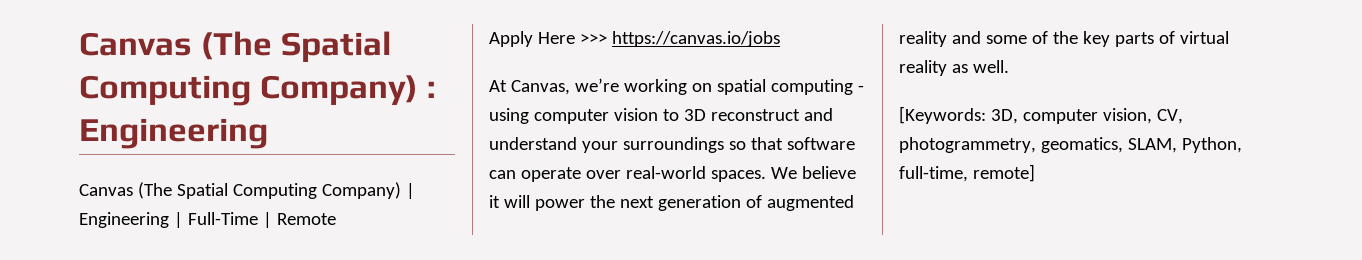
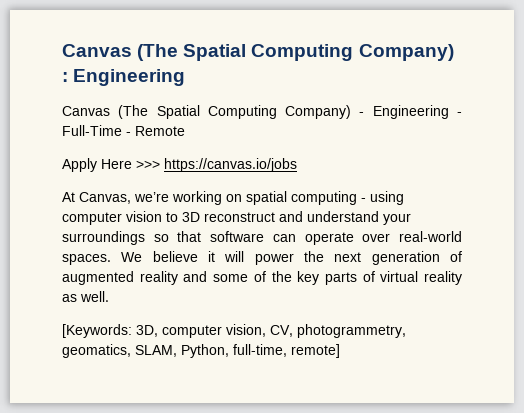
- Canvas (The Spatial Computing Company) | Engineering | Full-Time | Remote
+ Canvas (The Spatial Computing Company) - Engineering - Full-Time - Remote

